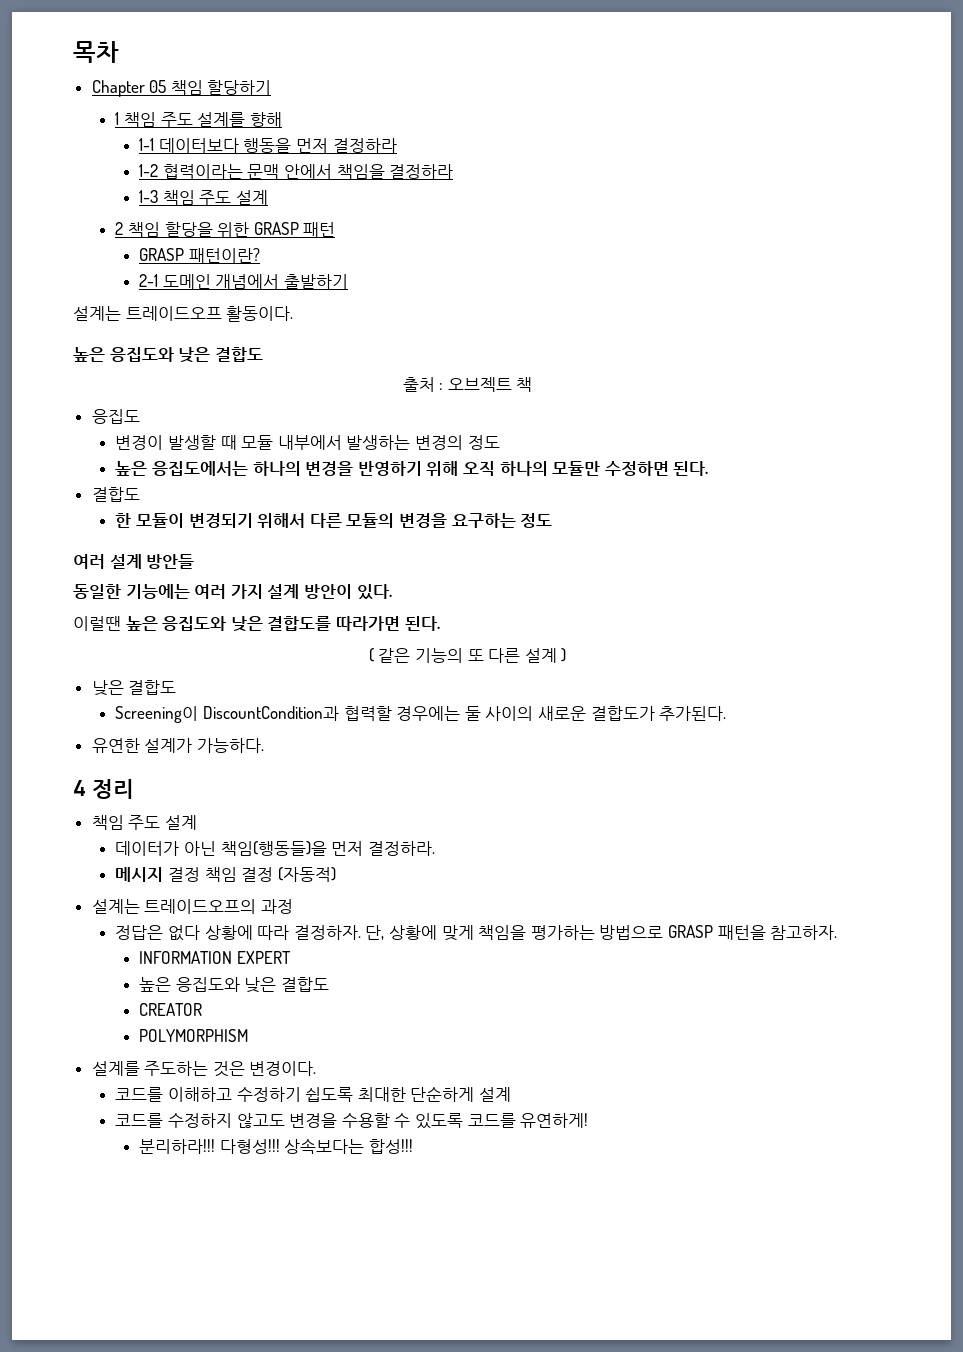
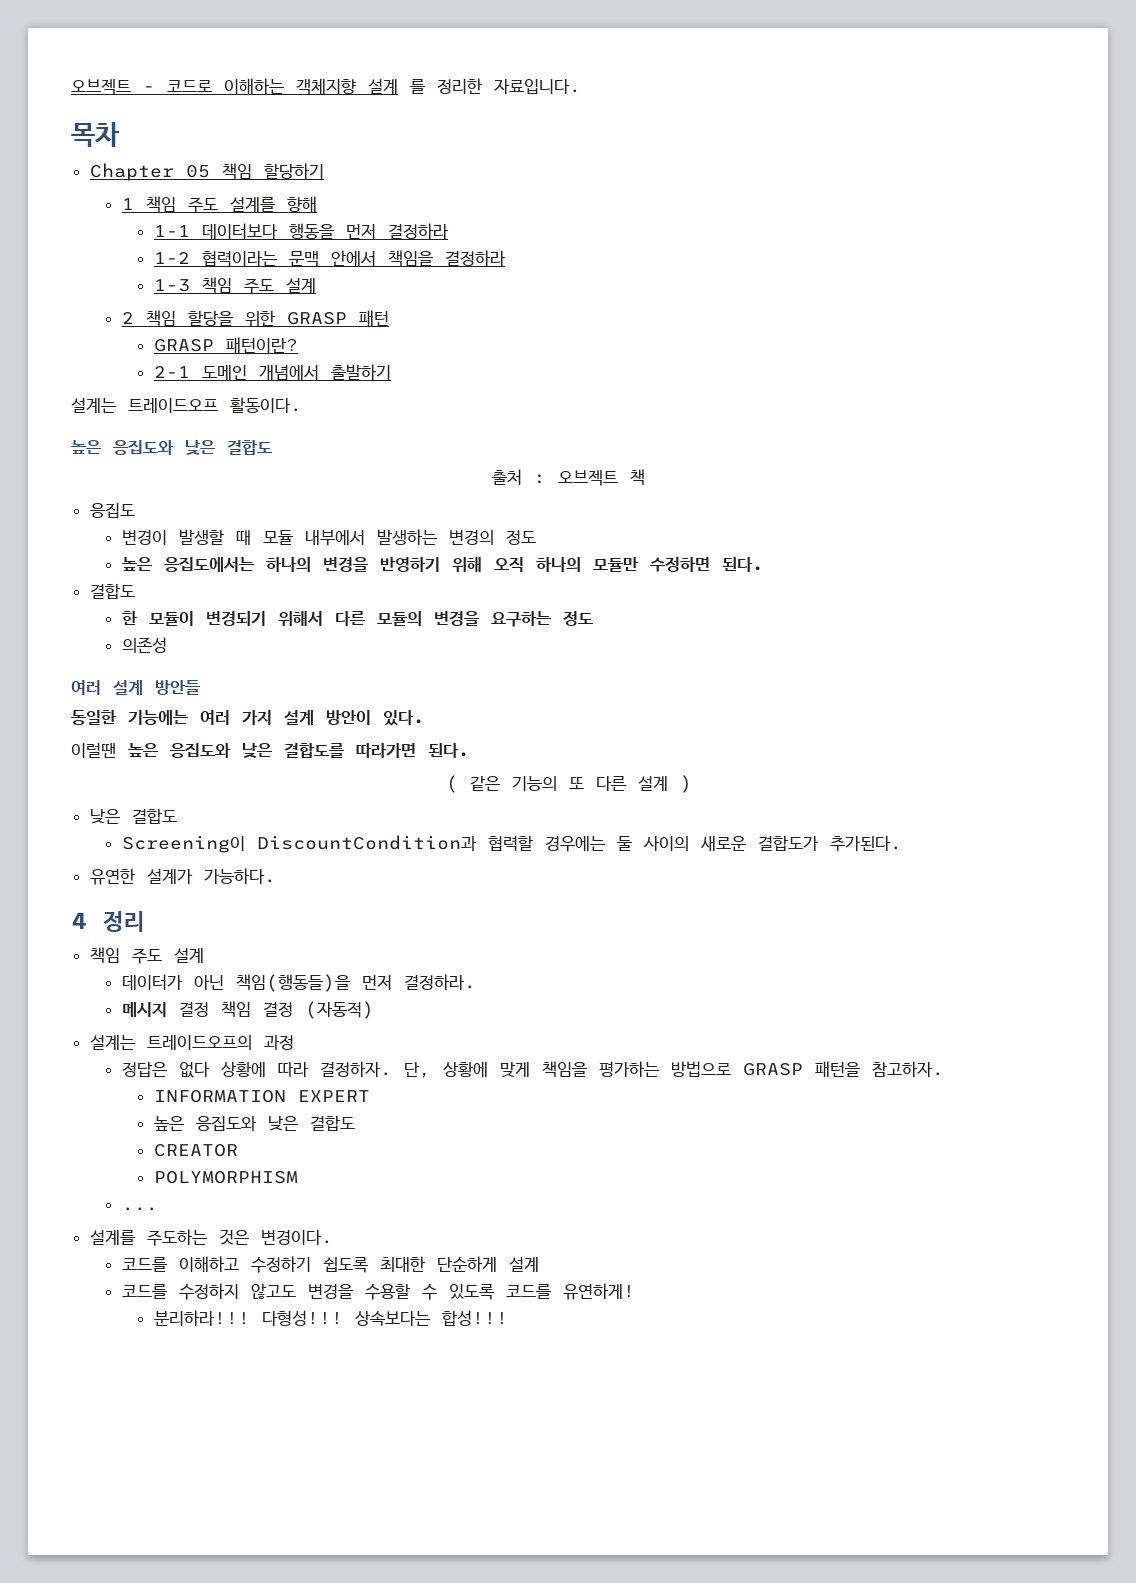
+ 오브젝트 - 코드로 이해하는 객체지향 설계 를 정리한 자료입니다.
+ 의존성
+ ...

